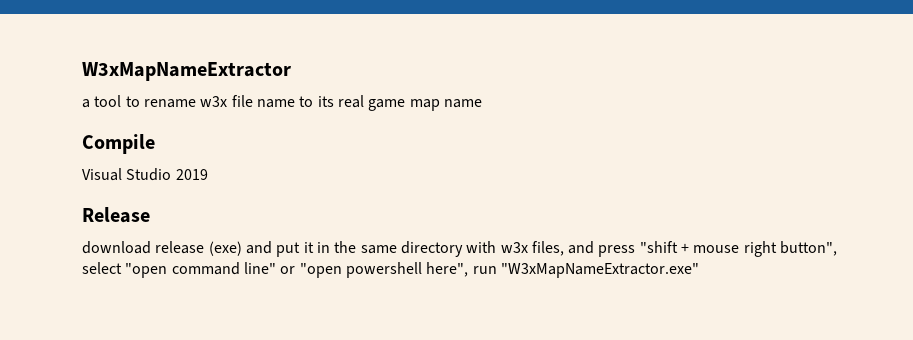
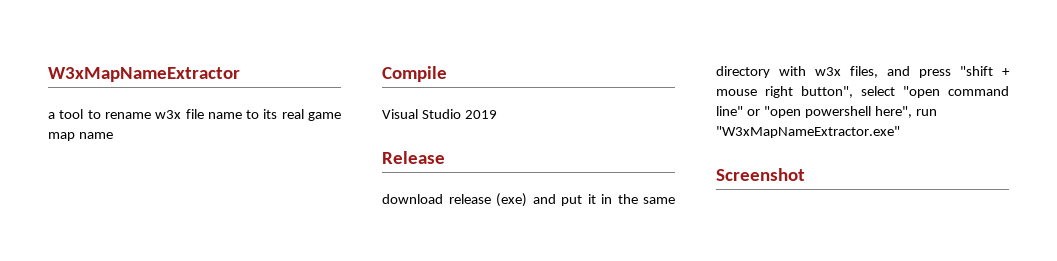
+ Screenshot

